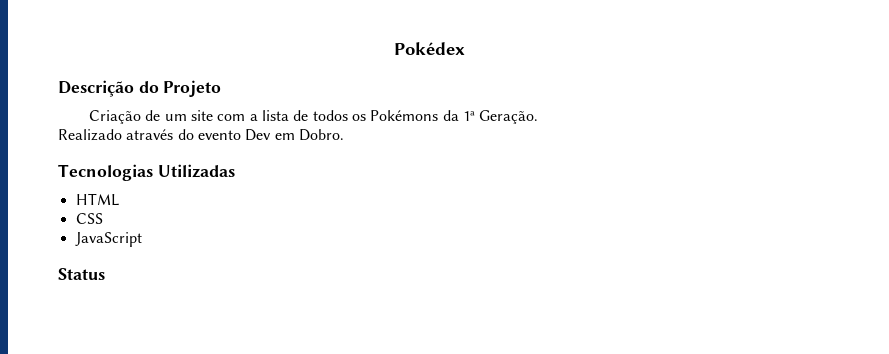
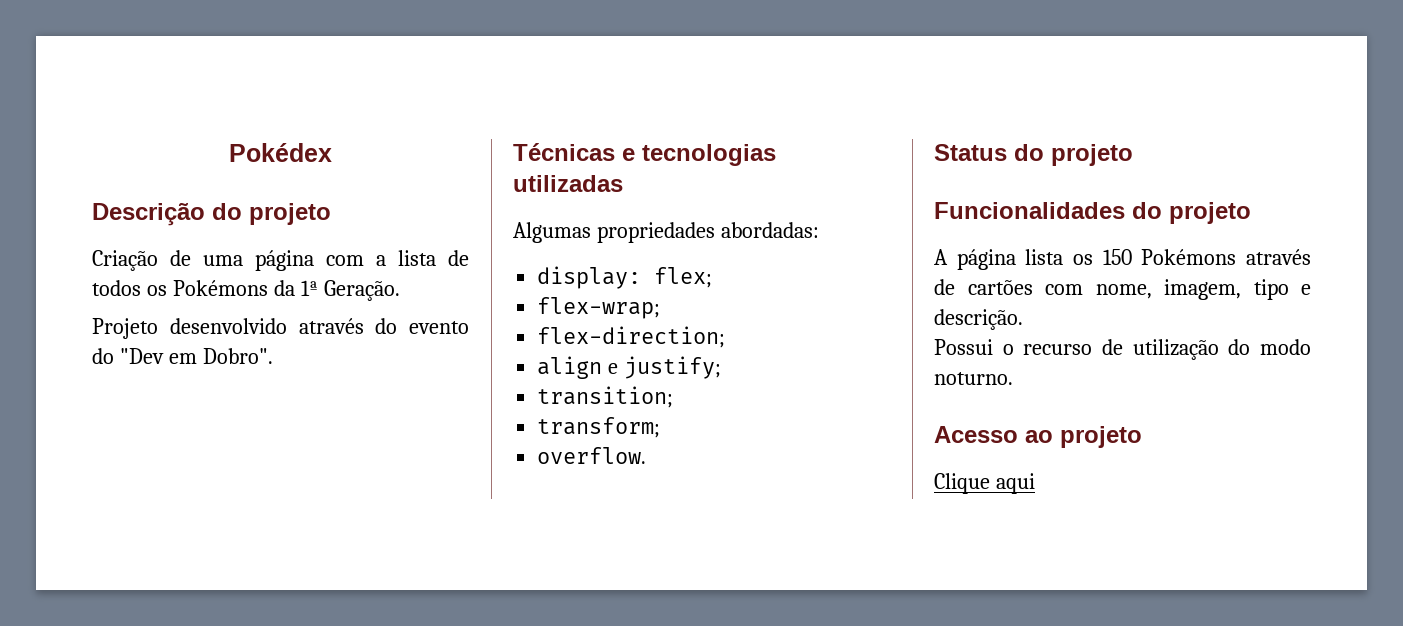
- Descrição do Projeto
+ Descrição do projeto
- Criação de um site com a lista de todos os Pokémons da 1ª Geração.
+ Criação de uma página com a lista de todos os Pokémons da 1ª Geração.
- Realizado através do evento Dev em Dobro.
- Tecnologias Utilizadas
- HTML
- CSS
- JavaScript
- Status
+ Projeto desenvolvido através do evento do "Dev em Dobro".
+ Técnicas e tecnologias utilizadas
+ Algumas propriedades abordadas:
+ display: flex;
+ flex-wrap;
+ flex-direction;
+ align e justify;
+ transition;
+ transform;
+ overflow.
+ Status do projeto
+ Funcionalidades do projeto
+ A página lista os 150 Pokémons através de cartões com nome, imagem, tipo e descrição.
+ Possui o recurso de utilização do modo noturno.
+ Acesso ao projeto
+ Clique aqui

